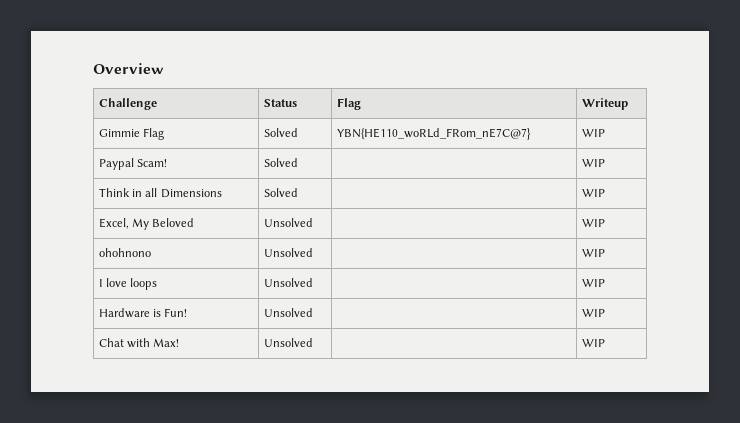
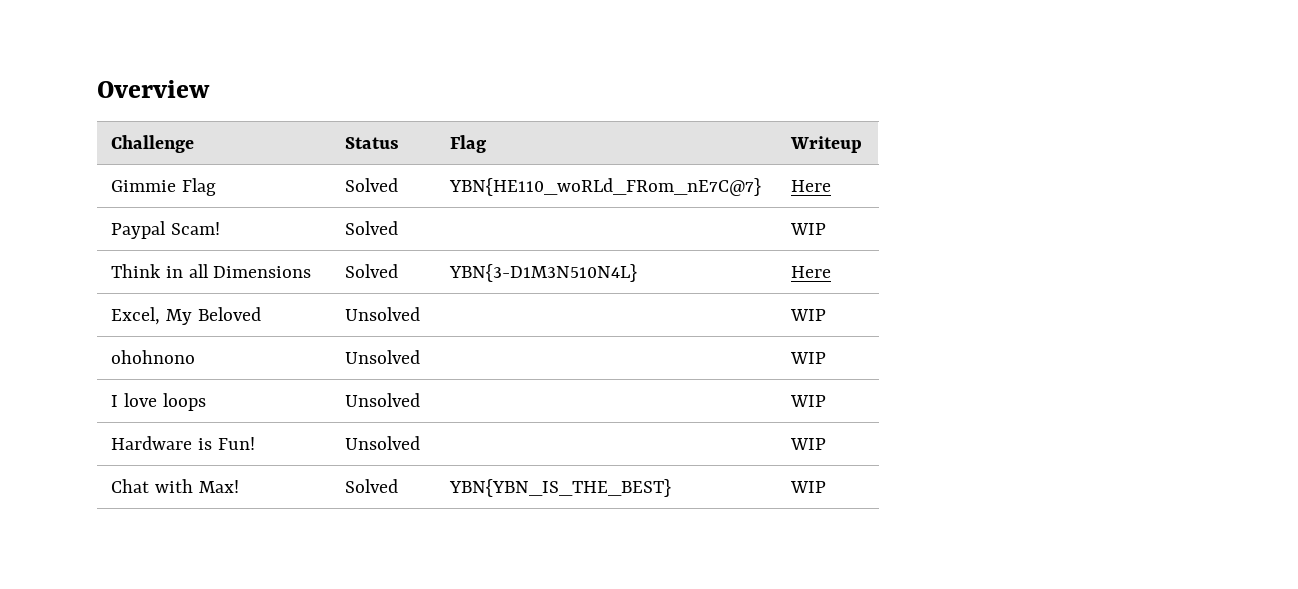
- Gimmie Flag | Solved | YBN{HE110_woRLd_FRom_nE7C@7} | WIP
+ Gimmie Flag | Solved | YBN{HE110_woRLd_FRom_nE7C@7} | Here
- Think in all Dimensions | Solved | | WIP
+ Think in all Dimensions | Solved | YBN{3-D1M3N510N4L} | Here
- Chat with Max! | Unsolved | | WIP
+ Chat with Max! | Solved | YBN{YBN_IS_THE_BEST} | WIP

